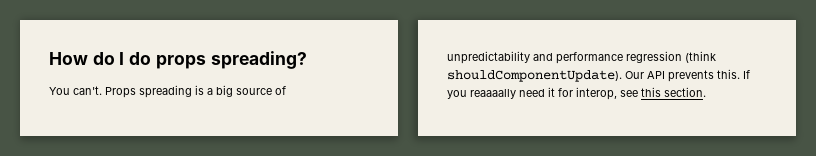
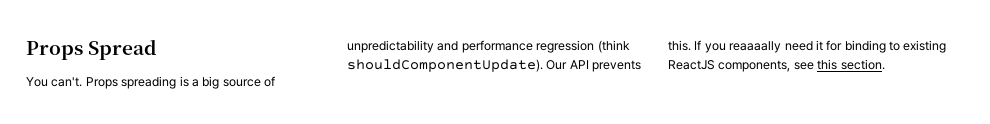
- How do I do props spreading?
+ Props Spread
- If you reaaaally need it for interop, see this section.
+ If you reaaaally need it for binding to existing ReactJS components, see this section.

